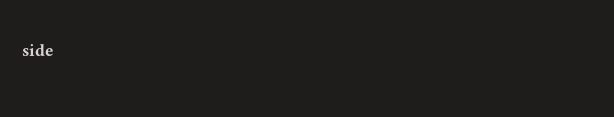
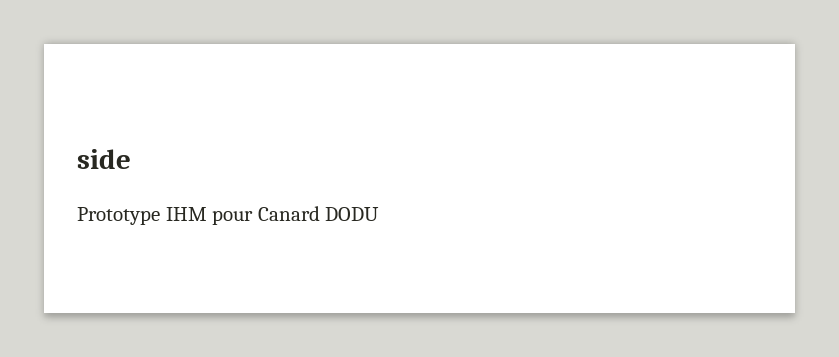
+ Prototype IHM pour Canard DODU

